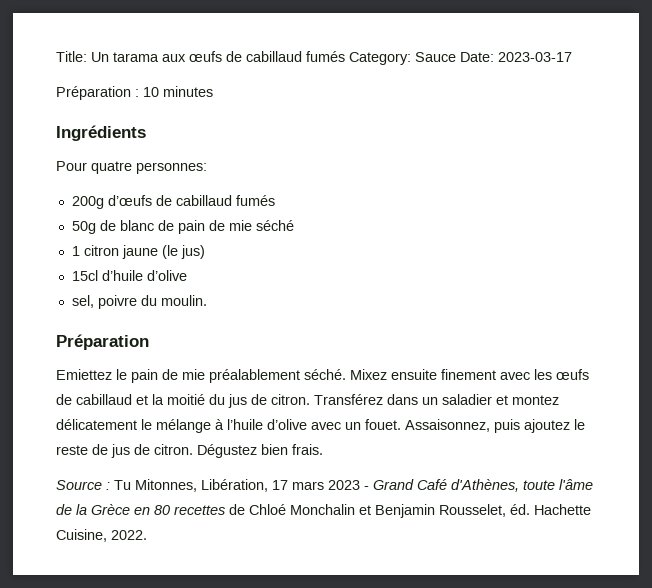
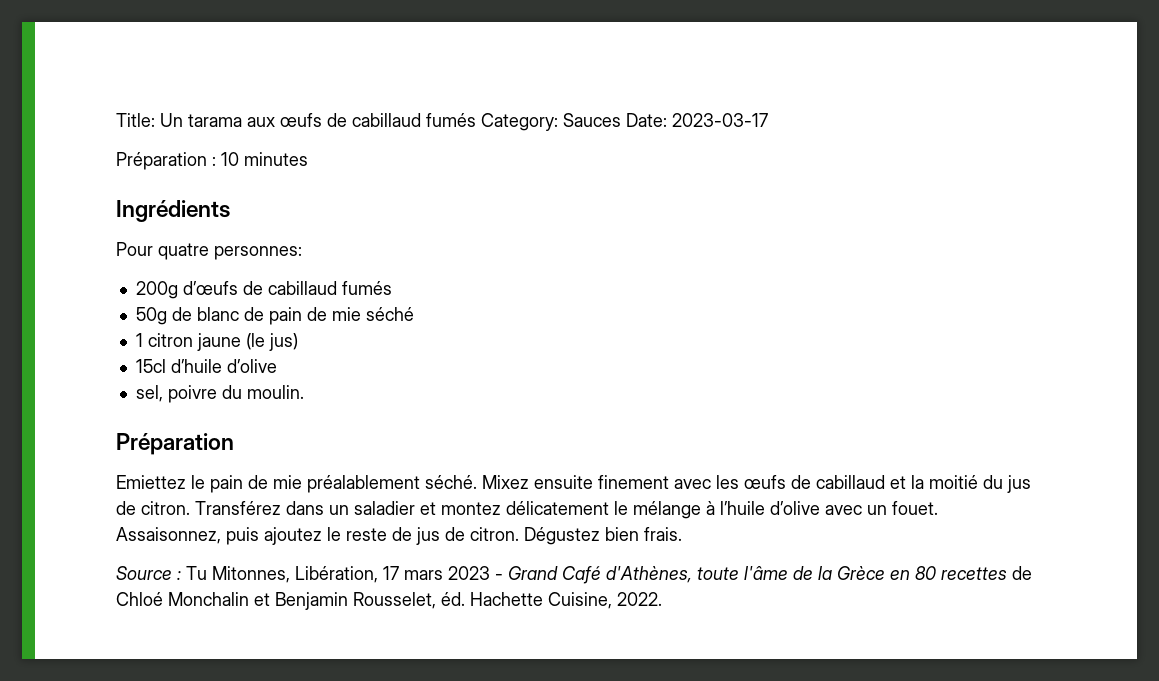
- Title: Un tarama aux œufs de cabillaud fumés Category: Sauce Date: 2023-03-17
+ Title: Un tarama aux œufs de cabillaud fumés Category: Sauces Date: 2023-03-17

